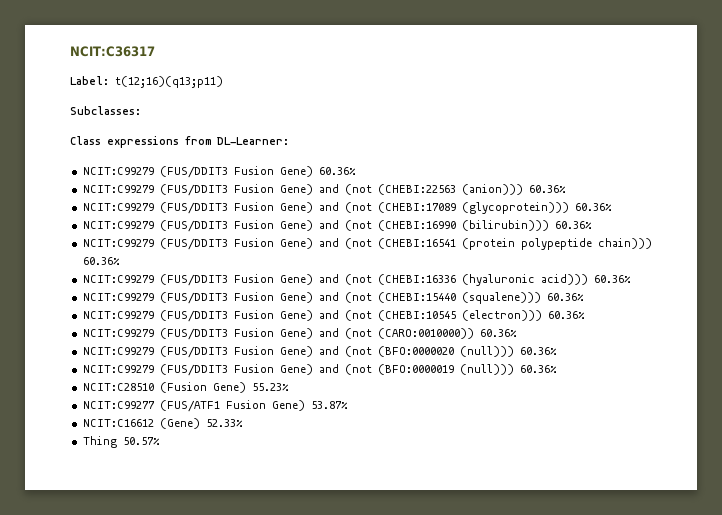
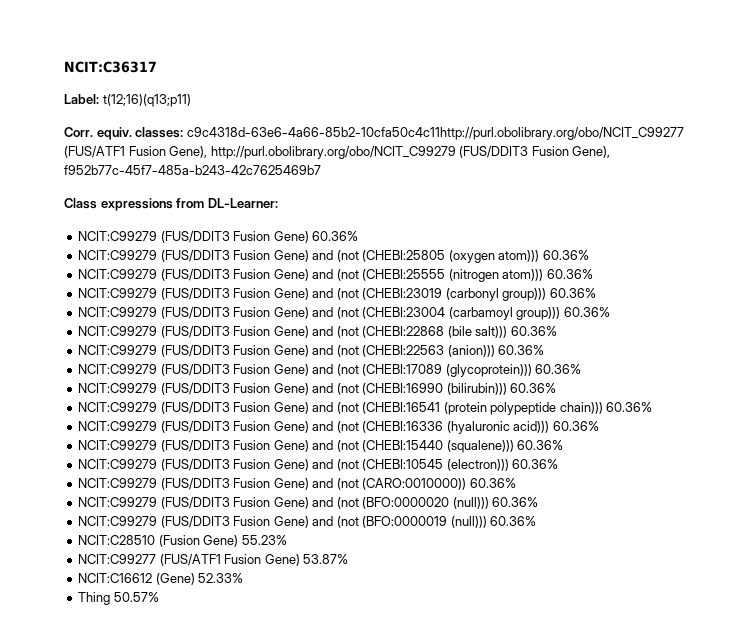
- Subclasses:
+ Corr. equiv. classes: c9c4318d-63e6-4a66-85b2-10cfa50c4c11http://purl.obolibrary.org/obo/NCIT_C99277 (FUS/ATF1 Fusion Gene), http://purl.obolibrary.org/obo/NCIT_C99279 (FUS/DDIT3 Fusion Gene), f952b77c-45f7-485a-b243-42c7625469b7
+ NCIT:C99279 (FUS/DDIT3 Fusion Gene) and (not (CHEBI:25805 (oxygen atom))) 60.36%
+ NCIT:C99279 (FUS/DDIT3 Fusion Gene) and (not (CHEBI:25555 (nitrogen atom))) 60.36%
+ NCIT:C99279 (FUS/DDIT3 Fusion Gene) and (not (CHEBI:23019 (carbonyl group))) 60.36%
+ NCIT:C99279 (FUS/DDIT3 Fusion Gene) and (not (CHEBI:23004 (carbamoyl group))) 60.36%
+ NCIT:C99279 (FUS/DDIT3 Fusion Gene) and (not (CHEBI:22868 (bile salt))) 60.36%

